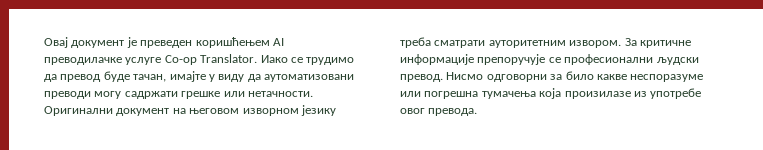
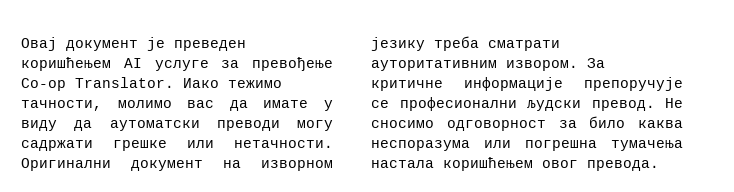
- Овај документ је преведен коришћењем AI преводилачке услуге Co-op Translator. Иако се трудимо да превод буде тачан, имајте у виду да аутоматизовани преводи могу садржати грешке или нетачности.
+ Овај документ је преведен коришћењем AI услуге за превођење Co-op Translator. Иако тежимо тачности, молимо вас да имате у виду да аутоматски преводи могу садржати грешке или нетачности.
- Оригинални документ на његовом изворном језику треба сматрати ауторитетним извором.
+ Оригинални документ на изворном језику треба сматрати ауторитативним извором.
- Нисмо одговорни за било какве неспоразуме или погрешна тумачења која произилазе из употребе овог превода.
+ Не сносимо одговорност за било каква неспоразума или погрешна тумачења настала коришћењем овог превода.

